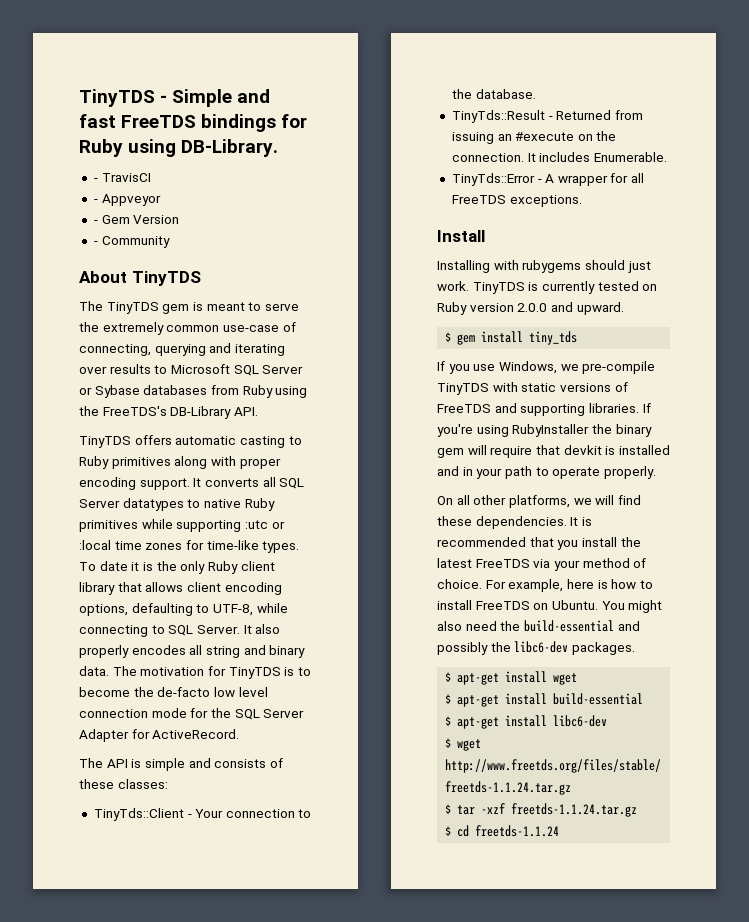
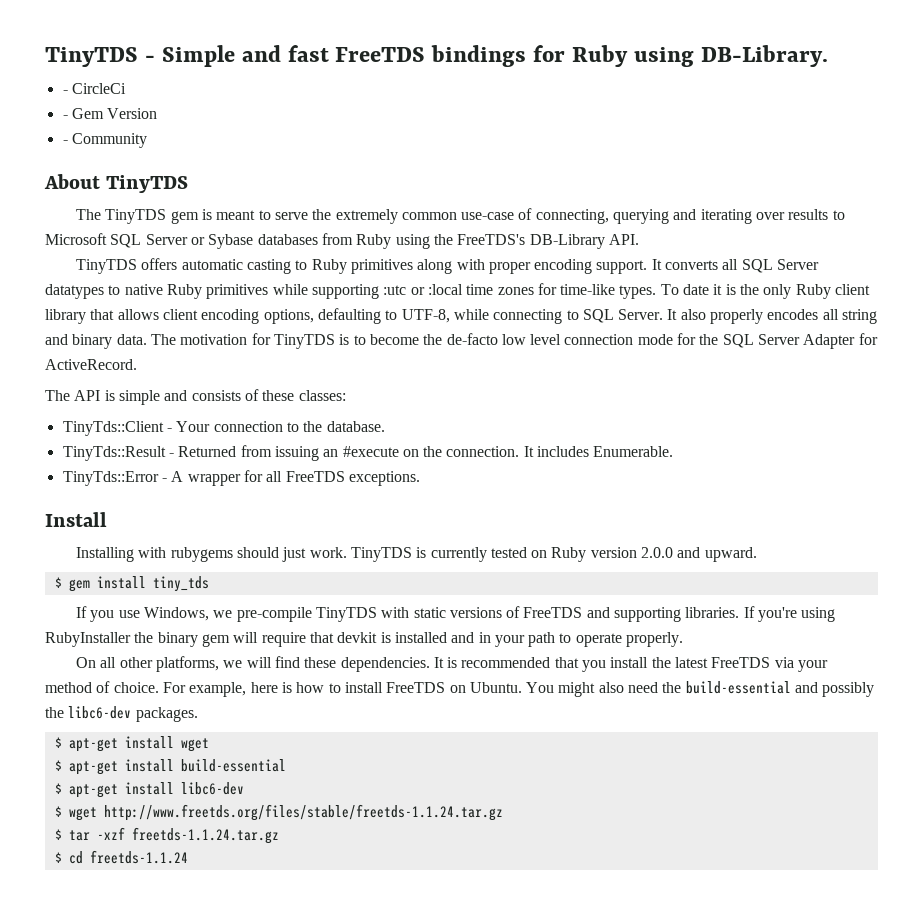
- - TravisCI
- - Appveyor
+ - CircleCi

